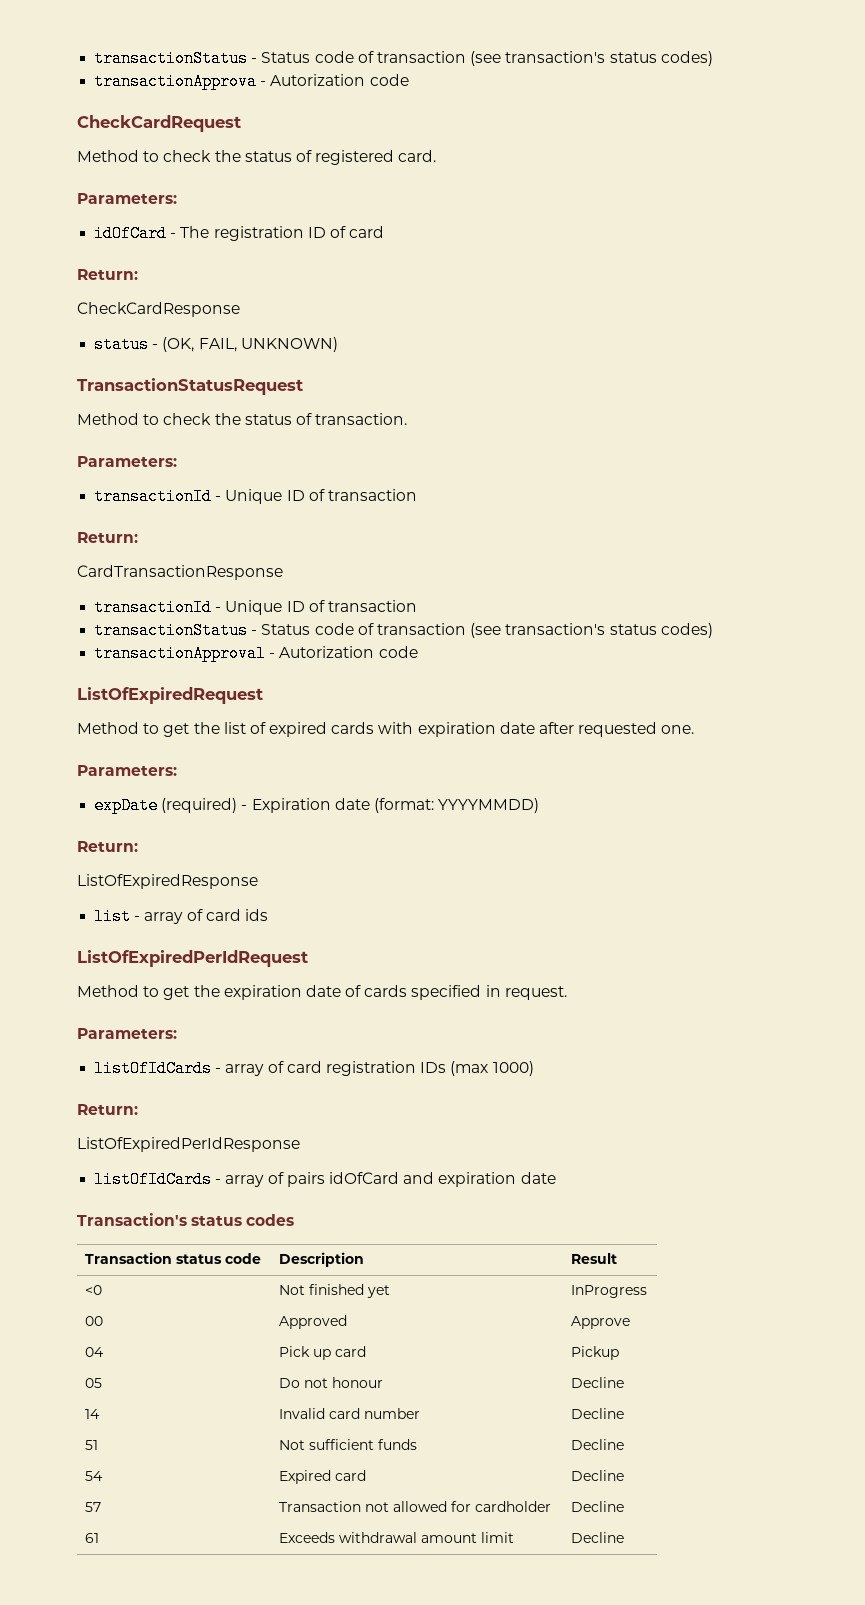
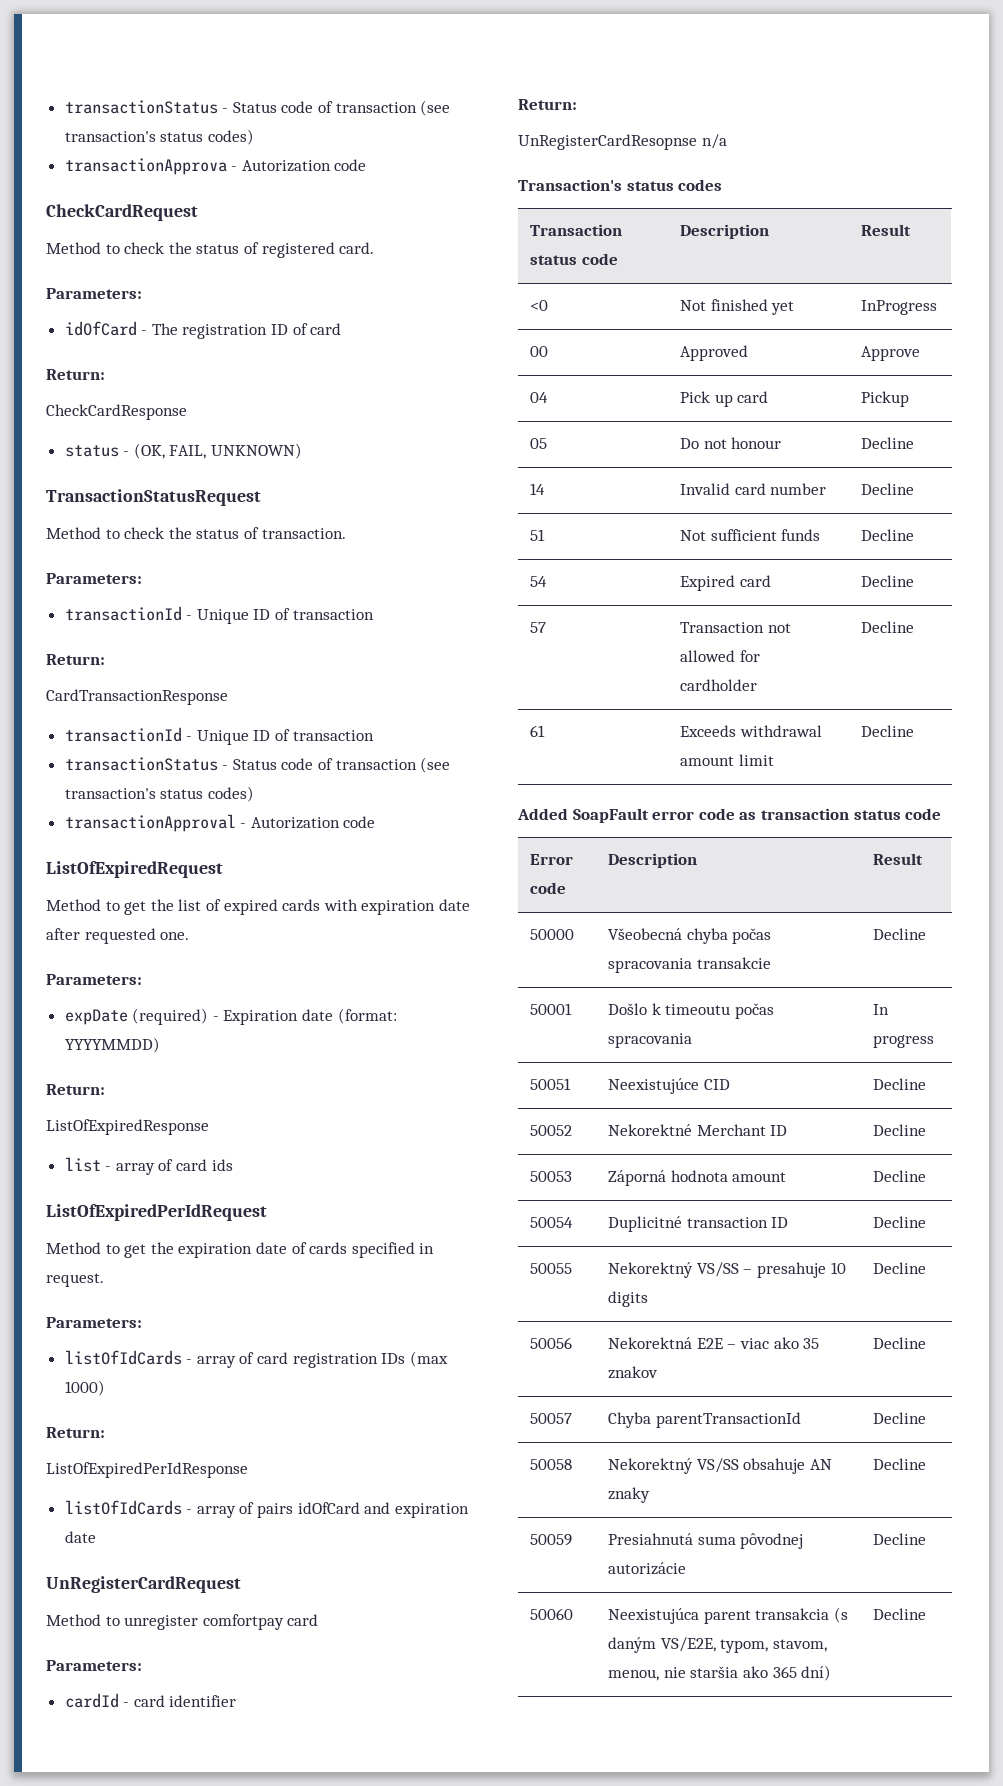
+ UnRegisterCardRequest
+ Method to unregister comfortpay card
+ Parameters:
+ cardId - card identifier
+ Return:
+ UnRegisterCardResopnse n/a
+ Added SoapFault error code as transaction status code
+ Error code | Description | Result
+ 50000 | Všeobecná chyba počas spracovania transakcie | Decline
+ 50001 | Došlo k timeoutu počas spracovania | In progress
+ 50051 | Neexistujúce CID | Decline
+ 50052 | Nekorektné Merchant ID | Decline
+ 50053 | Záporná hodnota amount | Decline
+ 50054 | Duplicitné transaction ID | Decline
+ 50055 | Nekorektný VS/SS – presahuje 10 digits | Decline
+ 50056 | Nekorektná E2E – viac ako 35 znakov | Decline
+ 50057 | Chyba parentTransactionId | Decline
+ 50058 | Nekorektný VS/SS obsahuje AN znaky | Decline
+ 50059 | Presiahnutá suma pôvodnej autorizácie | Decline
+ 50060 | Neexistujúca parent transakcia (s daným VS/E2E, typom, stavom, menou, nie staršia ako 365 dní) | Decline

